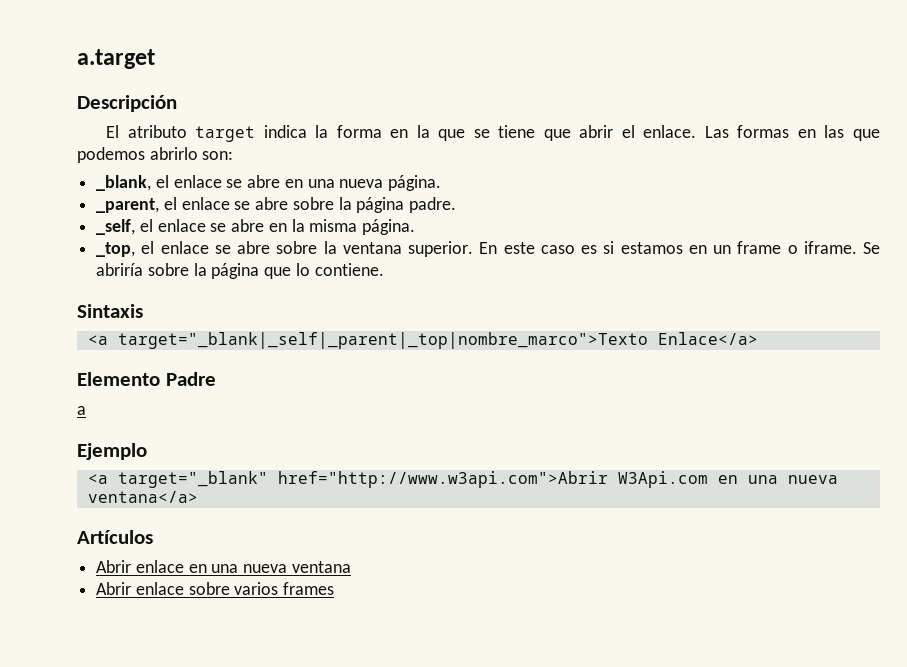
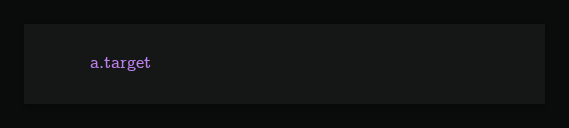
- Descripción
- El atributo target indica la forma en la que se tiene que abrir el enlace. Las formas en las que podemos abrirlo son:
- _blank, el enlace se abre en una nueva página.
- _parent, el enlace se abre sobre la página padre.
- _self, el enlace se abre en la misma página.
- _top, el enlace se abre sobre la ventana superior. En este caso es si estamos en un frame o iframe. Se abriría sobre la página que lo contiene.
- Sintaxis
- <a target="_blank|_self|_parent|_top|nombre_marco">Texto Enlace</a>
- Elemento Padre
- a
- Ejemplo
- <a target="_blank" href="http://www.w3api.com">Abrir W3Api.com en una nueva ventana</a>
- Artículos
- Abrir enlace en una nueva ventana
- Abrir enlace sobre varios frames

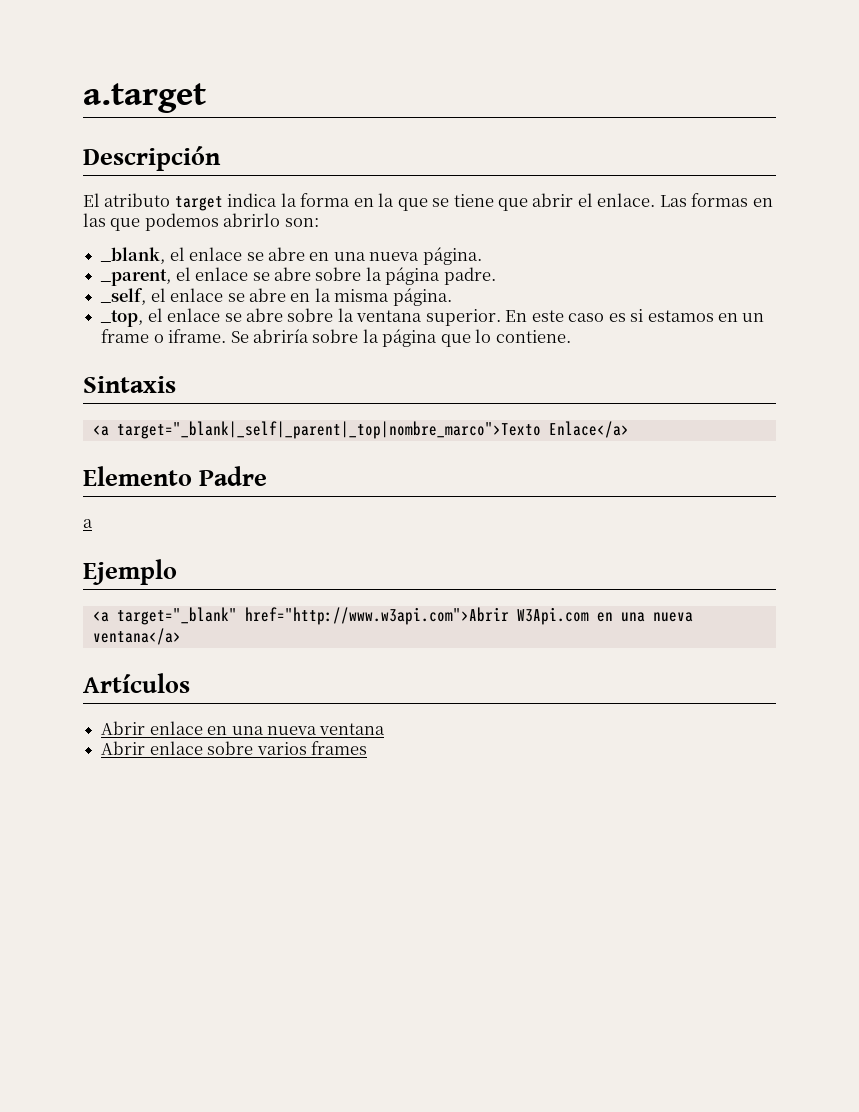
+ Descripción
+ El atributo target indica la forma en la que se tiene que abrir el enlace. Las formas en las que podemos abrirlo son:
+ _blank, el enlace se abre en una nueva página.
+ _parent, el enlace se abre sobre la página padre.
+ _self, el enlace se abre en la misma página.
+ _top, el enlace se abre sobre la ventana superior. En este caso es si estamos en un frame o iframe. Se abriría sobre la página que lo contiene.
+ Sintaxis
+ <a target="_blank|_self|_parent|_top|nombre_marco">Texto Enlace</a>
+ Elemento Padre
+ a
+ Ejemplo
+ <a target="_blank" href="http://www.w3api.com">Abrir W3Api.com en una nueva ventana</a>
+ Artículos
+ Abrir enlace en una nueva ventana
+ Abrir enlace sobre varios frames

